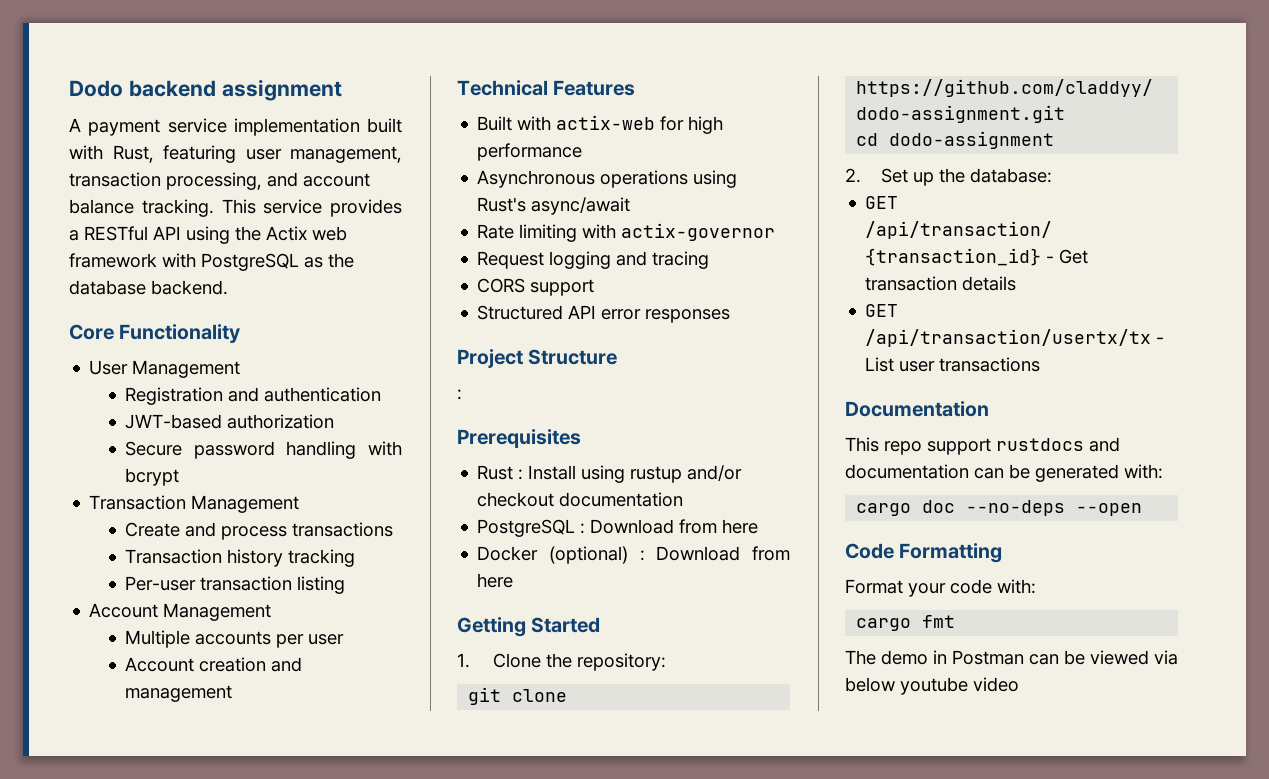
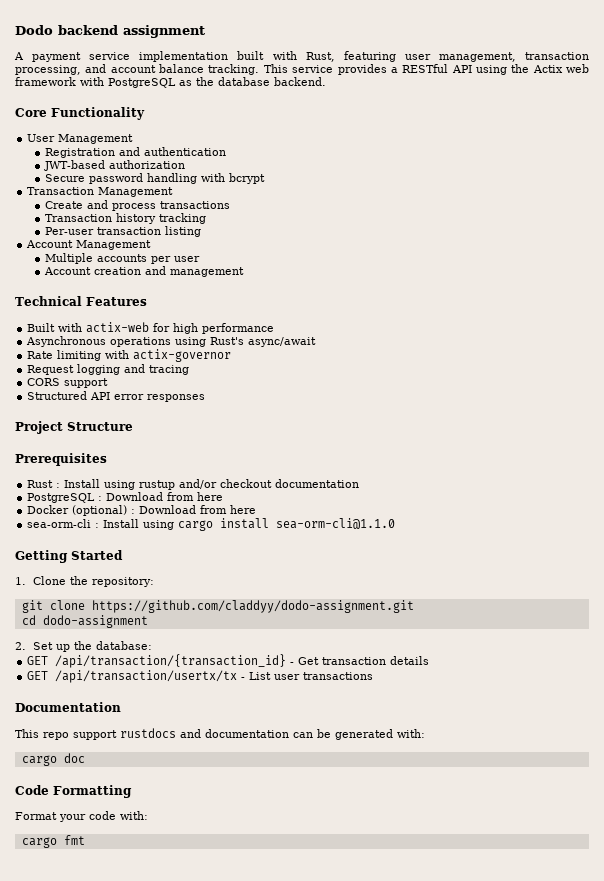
  Project Structure
- :
+ sea-orm-cli : Install using cargo install sea-orm-cli@1.1.0
- cargo doc --no-deps --open
+ cargo doc
- The demo in Postman can be viewed via below youtube video

